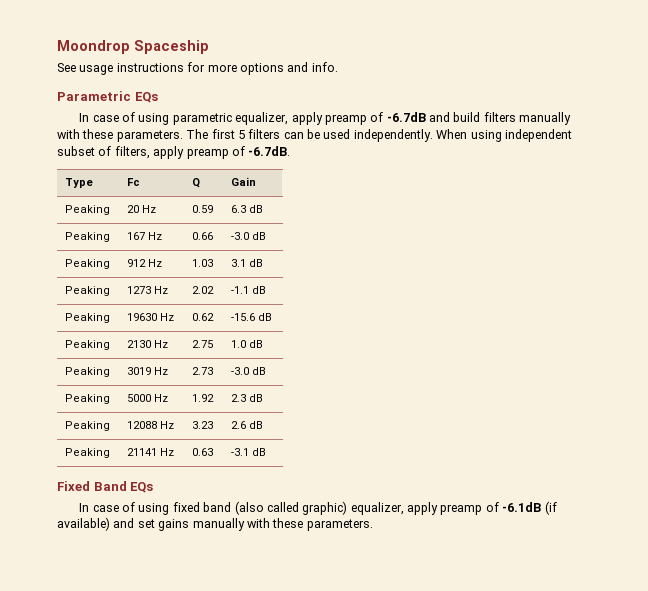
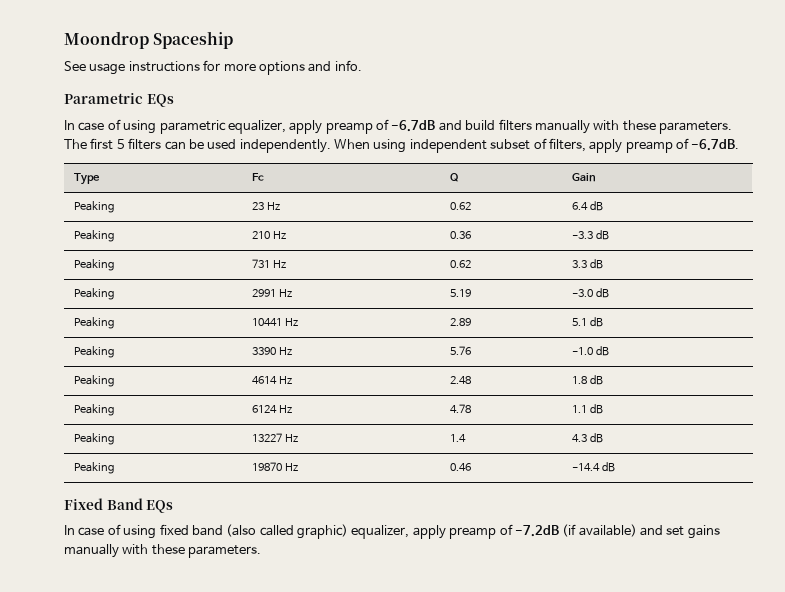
- Peaking | 20 Hz | 0.59 | 6.3 dB
- Peaking | 167 Hz | 0.66 | -3.0 dB
- Peaking | 912 Hz | 1.03 | 3.1 dB
- Peaking | 1273 Hz | 2.02 | -1.1 dB
- Peaking | 19630 Hz | 0.62 | -15.6 dB
- Peaking | 2130 Hz | 2.75 | 1.0 dB
- Peaking | 3019 Hz | 2.73 | -3.0 dB
- Peaking | 5000 Hz | 1.92 | 2.3 dB
- Peaking | 12088 Hz | 3.23 | 2.6 dB
- Peaking | 21141 Hz | 0.63 | -3.1 dB
+ Peaking | 23 Hz | 0.62 | 6.4 dB
+ Peaking | 210 Hz | 0.36 | -3.3 dB
+ Peaking | 731 Hz | 0.62 | 3.3 dB
+ Peaking | 2991 Hz | 5.19 | -3.0 dB
+ Peaking | 10441 Hz | 2.89 | 5.1 dB
+ Peaking | 3390 Hz | 5.76 | -1.0 dB
+ Peaking | 4614 Hz | 2.48 | 1.8 dB
+ Peaking | 6124 Hz | 4.78 | 1.1 dB
+ Peaking | 13227 Hz | 1.4 | 4.3 dB
+ Peaking | 19870 Hz | 0.46 | -14.4 dB
- In case of using fixed band (also called graphic) equalizer, apply preamp of -6.1dB (if available) and set gains manually with these parameters.
+ In case of using fixed band (also called graphic) equalizer, apply preamp of -7.2dB (if available) and set gains manually with these parameters.

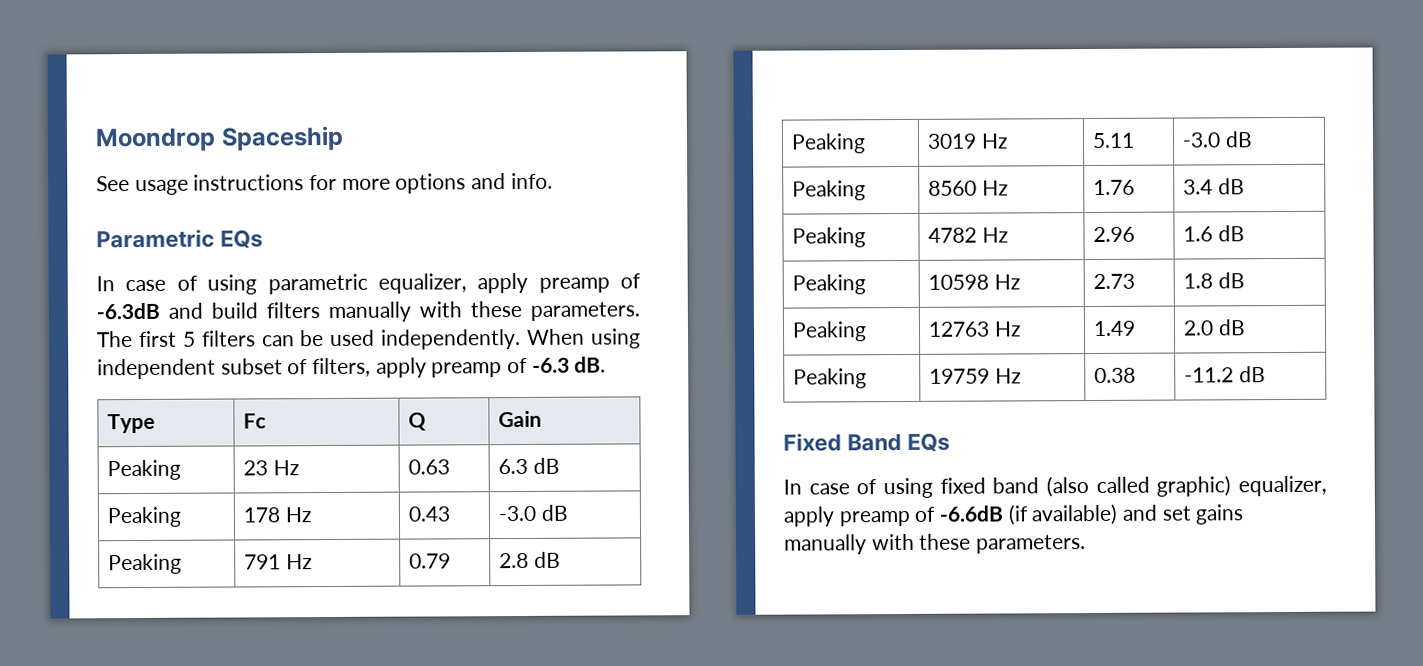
- In case of using parametric equalizer, apply preamp of -6.7dB and build filters manually with these parameters.
+ In case of using parametric equalizer, apply preamp of -6.3dB and build filters manually with these parameters.
- When using independent subset of filters, apply preamp of -6.7dB.
+ When using independent subset of filters, apply preamp of -6.3 dB.
- Peaking | 23 Hz | 0.62 | 6.4 dB
- Peaking | 210 Hz | 0.36 | -3.3 dB
- Peaking | 731 Hz | 0.62 | 3.3 dB
- Peaking | 2991 Hz | 5.19 | -3.0 dB
- Peaking | 10441 Hz | 2.89 | 5.1 dB
- Peaking | 3390 Hz | 5.76 | -1.0 dB
- Peaking | 4614 Hz | 2.48 | 1.8 dB
+ Peaking | 23 Hz | 0.63 | 6.3 dB
+ Peaking | 178 Hz | 0.43 | -3.0 dB
+ Peaking | 791 Hz | 0.79 | 2.8 dB
+ Peaking | 3019 Hz | 5.11 | -3.0 dB
+ Peaking | 8560 Hz | 1.76 | 3.4 dB
+ Peaking | 4782 Hz | 2.96 | 1.6 dB
+ Peaking | 10598 Hz | 2.73 | 1.8 dB
- Peaking | 6124 Hz | 4.78 | 1.1 dB
- Peaking | 13227 Hz | 1.4 | 4.3 dB
- Peaking | 19870 Hz | 0.46 | -14.4 dB
+ Peaking | 12763 Hz | 1.49 | 2.0 dB
+ Peaking | 19759 Hz | 0.38 | -11.2 dB
- In case of using fixed band (also called graphic) equalizer, apply preamp of -7.2dB (if available) and set gains manually with these parameters.
+ In case of using fixed band (also called graphic) equalizer, apply preamp of -6.6dB (if available) and set gains manually with these parameters.

